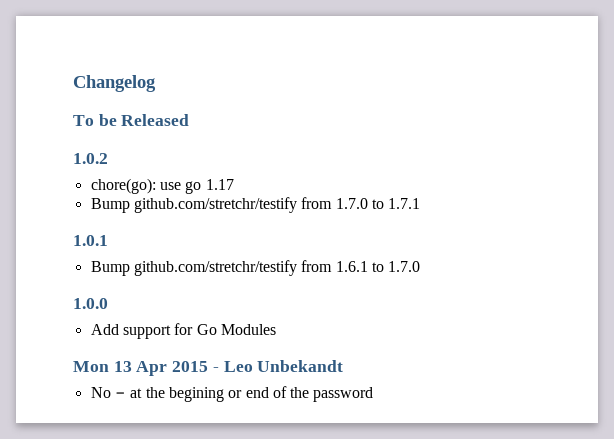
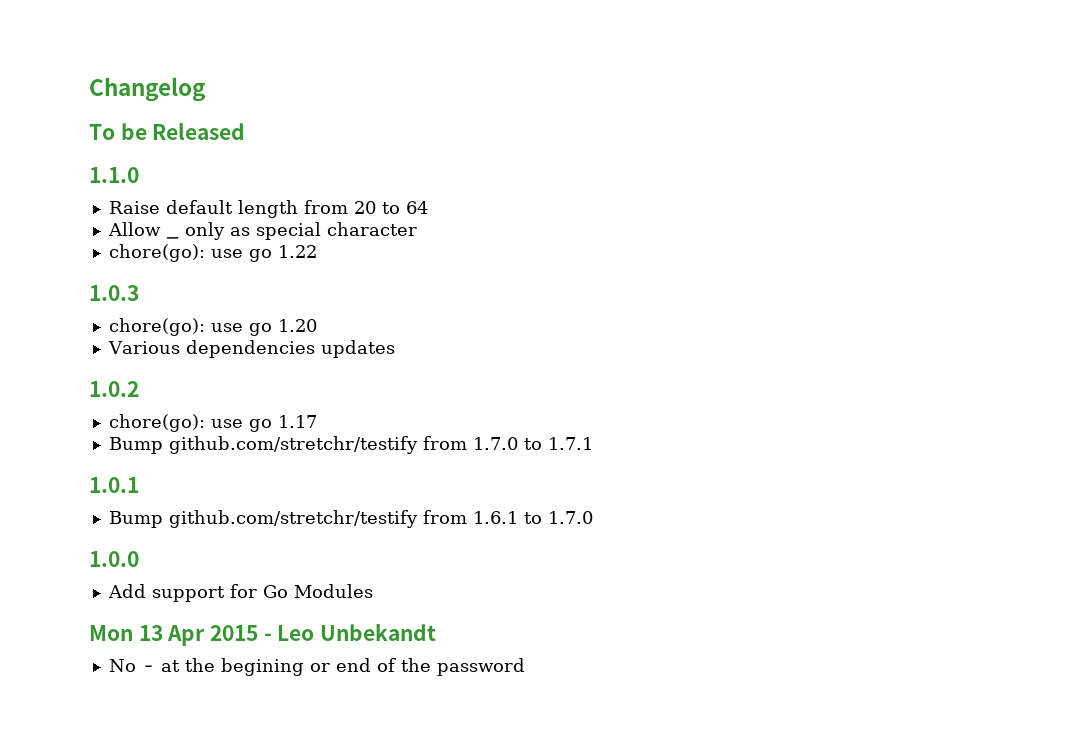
+ 1.1.0
+ Raise default length from 20 to 64
+ Allow _ only as special character
+ chore(go): use go 1.22
+ 1.0.3
+ chore(go): use go 1.20
+ Various dependencies updates

